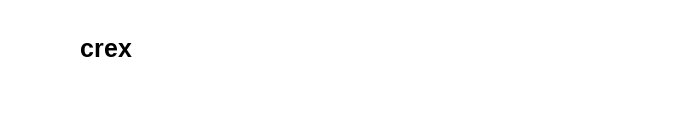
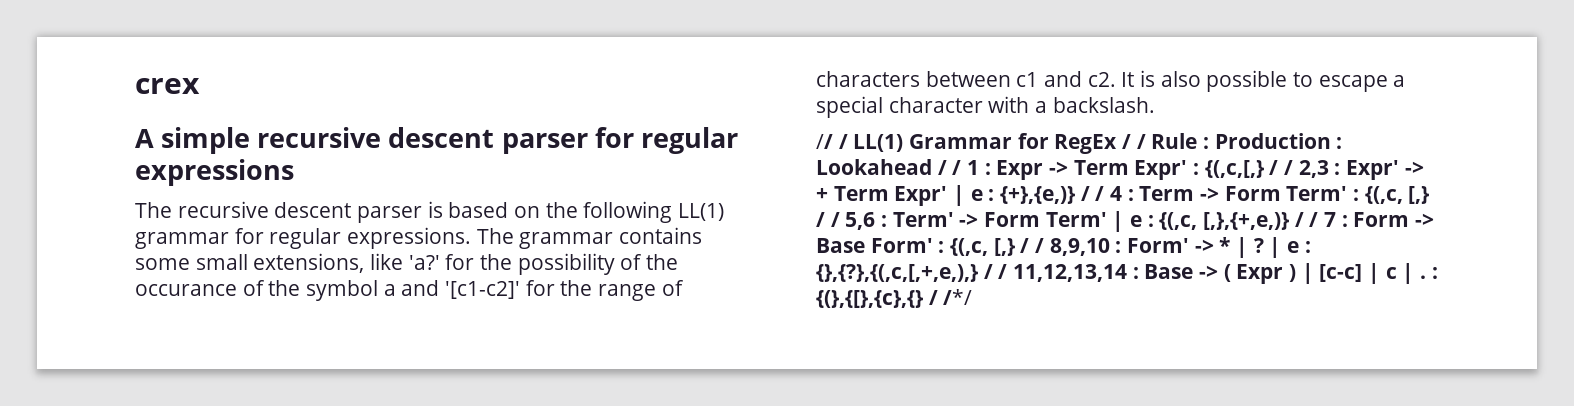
+ A simple recursive descent parser for regular expressions
+ The recursive descent parser is based on the following LL(1) grammar for regular expressions. The grammar contains some small extensions, like 'a?' for the possibility of the occurance of the symbol a and '[c1-c2]' for the range of characters between c1 and c2. It is also possible to escape a special character with a backslash.
+ // / LL(1) Grammar for RegEx / / Rule : Production : Lookahead / / 1 : Expr -> Term Expr' : {(,c,[,} / / 2,3 : Expr' -> + Term Expr' | e : {+},{e,)} / / 4 : Term -> Form Term' : {(,c, [,} / / 5,6 : Term' -> Form Term' | e : {(,c, [,},{+,e,)} / / 7 : Form -> Base Form' : {(,c, [,} / / 8,9,10 : Form' -> * | ? | e : {},{?},{(,c,[,+,e,),} / / 11,12,13,14 : Base -> ( Expr ) | [c-c] | c | . : {(},{[},{c},{} / /*/

